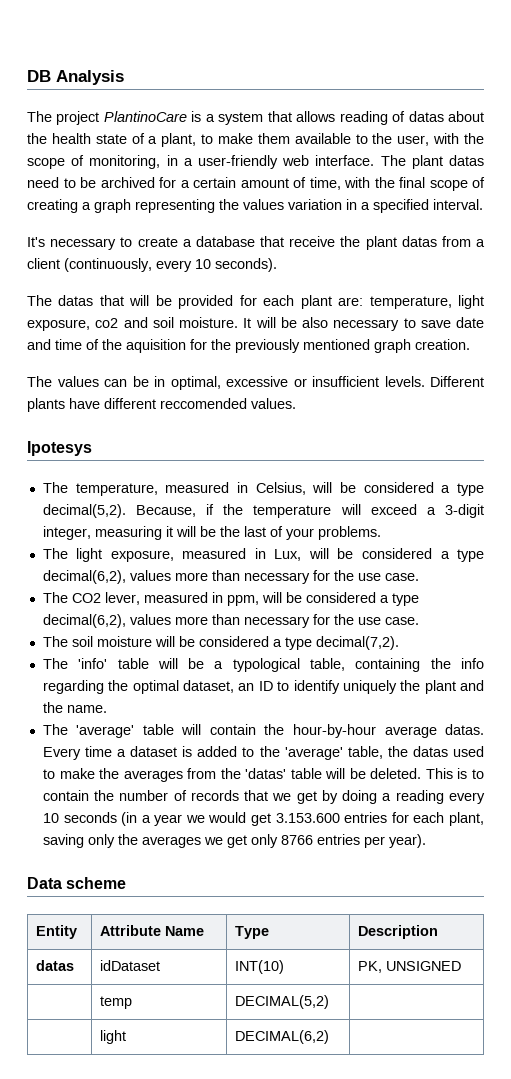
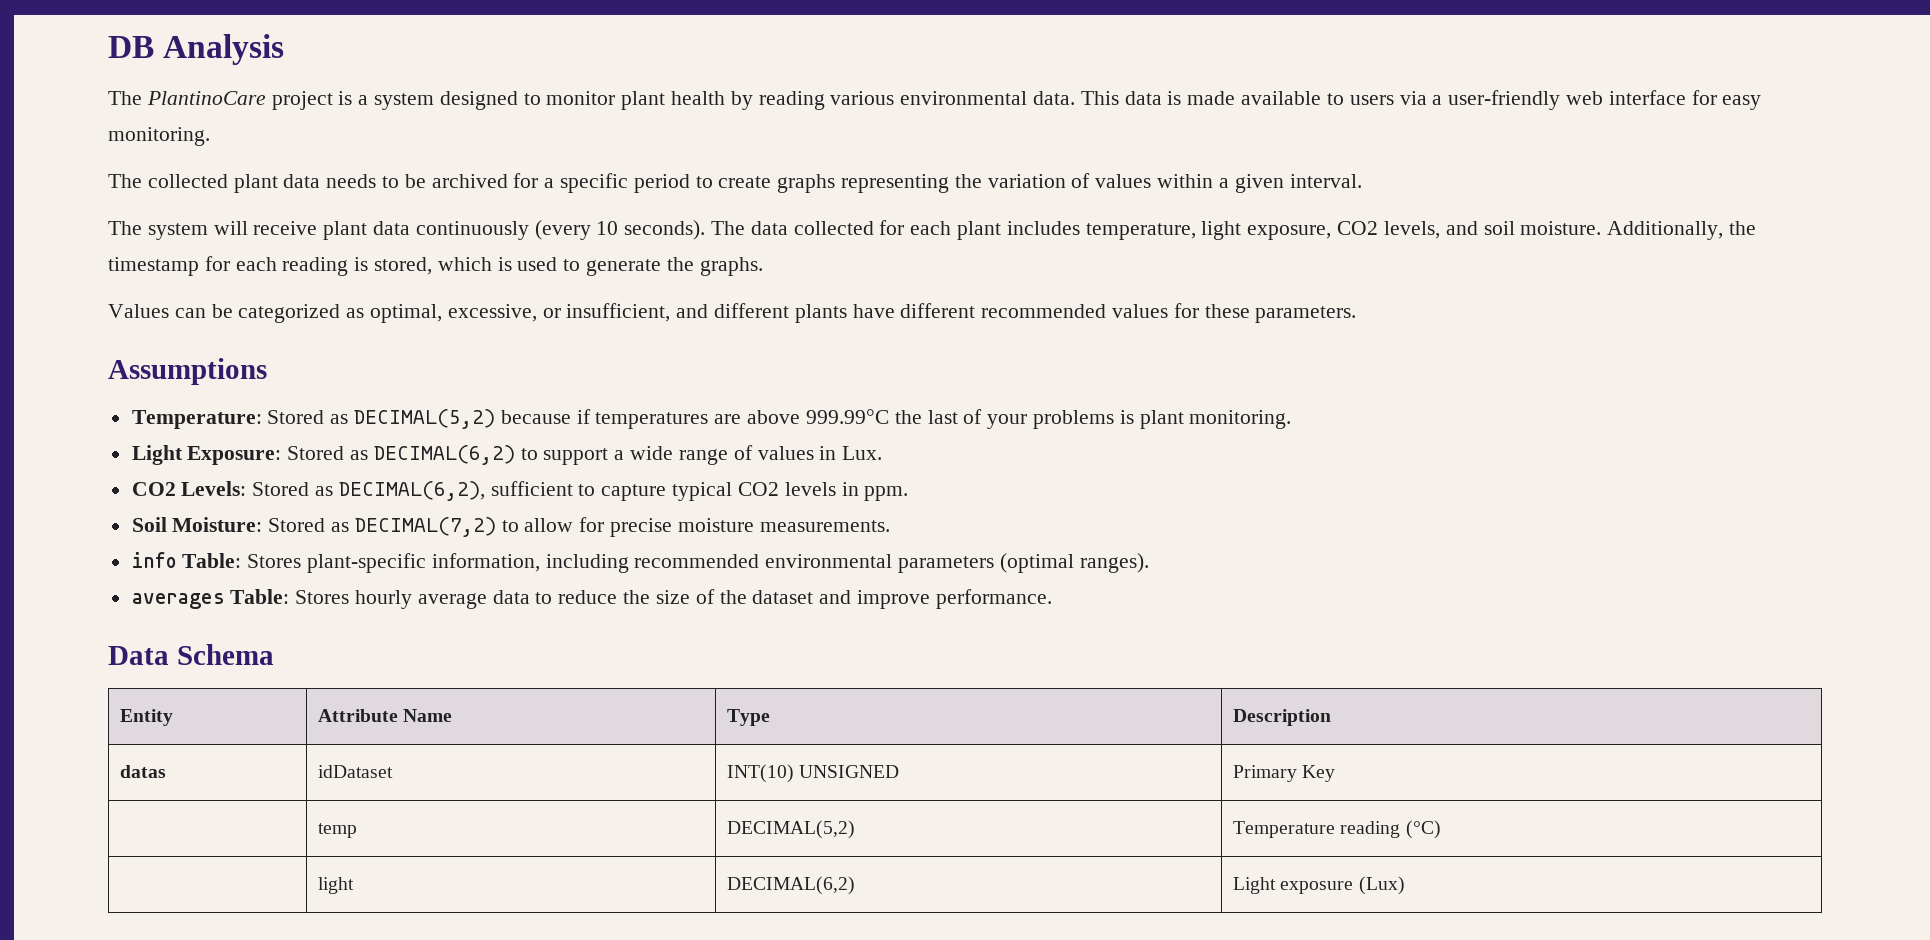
- The project PlantinoCare is a system that allows reading of datas about the health state of a plant, to make them available to the user, with the scope of monitoring, in a user-friendly web interface. The plant datas need to be archived for a certain amount of time, with the final scope of creating a graph representing the values variation in a specified interval.
- It's necessary to create a database that receive the plant datas from a client (continuously, every 10 seconds).
- The datas that will be provided for each plant are: temperature, light exposure, co2 and soil moisture.
+ The PlantinoCare project is a system designed to monitor plant health by reading various environmental data. This data is made available to users via a user-friendly web interface for easy monitoring.
+ The collected plant data needs to be archived for a specific period to create graphs representing the variation of values within a given interval.
+ The system will receive plant data continuously (every 10 seconds). The data collected for each plant includes temperature, light exposure, CO2 levels, and soil moisture.
- It will be also necessary to save date and time of the aquisition for the previously mentioned graph creation.
- The values can be in optimal, excessive or insufficient levels. Different plants have different reccomended values.
- Ipotesys
- The temperature, measured in Celsius, will be considered a type decimal(5,2). Because, if the temperature will exceed a 3-digit integer, measuring it will be the last of your problems.
- The light exposure, measured in Lux, will be considered a type decimal(6,2), values more than necessary for the use case.
- The CO2 lever, measured in ppm, will be considered a type decimal(6,2), values more than necessary for the use case.
- The soil moisture will be considered a type decimal(7,2).
- The 'info' table will be a typological table, containing the info regarding the optimal dataset, an ID to identify uniquely the plant and the name.
- The 'average' table will contain the hour-by-hour average datas. Every time a dataset is added to the 'average' table, the datas used to make the averages from the 'datas' table will be deleted. This is to contain the number of records that we get by doing a reading every 10 seconds (in a year we would get 3.153.600 entries for each plant, saving only the averages we get only 8766 entries per year).
+ Additionally, the timestamp for each reading is stored, which is used to generate the graphs.
+ Values can be categorized as optimal, excessive, or insufficient, and different plants have different recommended values for these parameters.
+ Assumptions
+ Temperature: Stored as DECIMAL(5,2) because if temperatures are above 999.99°C the last of your problems is plant monitoring.
+ Light Exposure: Stored as DECIMAL(6,2) to support a wide range of values in Lux.
+ CO2 Levels: Stored as DECIMAL(6,2), sufficient to capture typical CO2 levels in ppm.
+ Soil Moisture: Stored as DECIMAL(7,2) to allow for precise moisture measurements.
+ info Table: Stores plant-specific information, including recommended environmental parameters (optimal ranges).
+ averages Table: Stores hourly average data to reduce the size of the dataset and improve performance.
- Data scheme
+ Data Schema
- datas | idDataset | INT(10) | PK, UNSIGNED
+ datas | idDataset | INT(10) UNSIGNED | Primary Key
- | temp | DECIMAL(5,2) |
+ | temp | DECIMAL(5,2) | Temperature reading (°C)
- | light | DECIMAL(6,2) |
+ | light | DECIMAL(6,2) | Light exposure (Lux)

